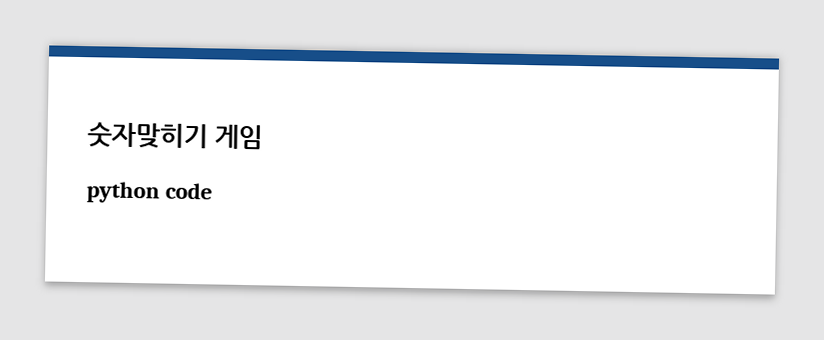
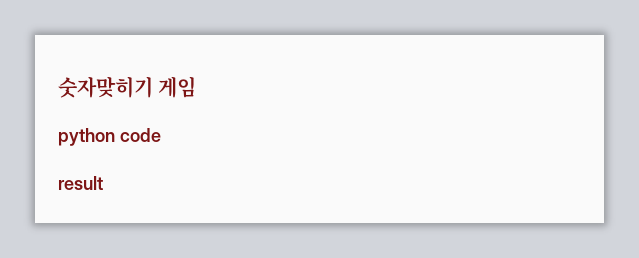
+ result

